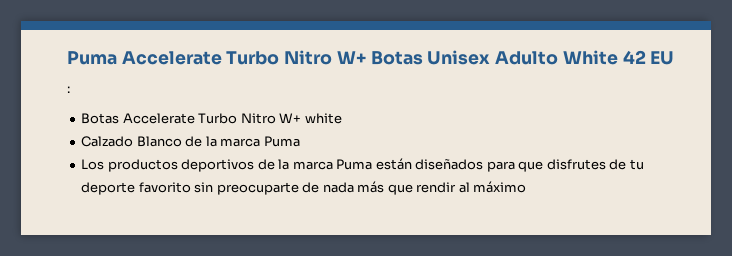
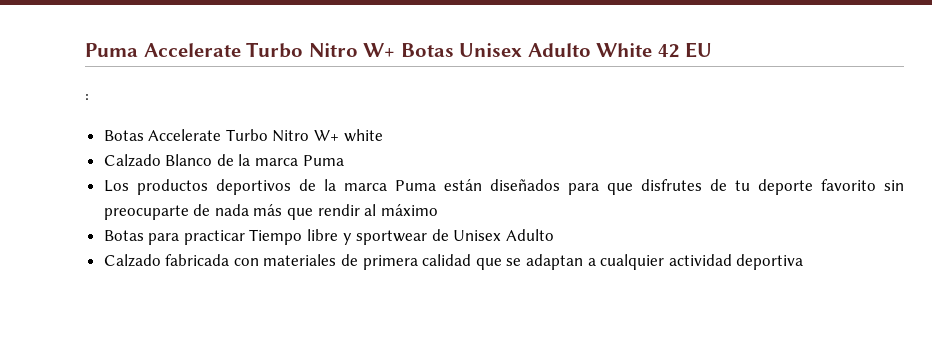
+ Botas para practicar Tiempo libre y sportwear de Unisex Adulto
+ Calzado fabricada con materiales de primera calidad que se adaptan a cualquier actividad deportiva

